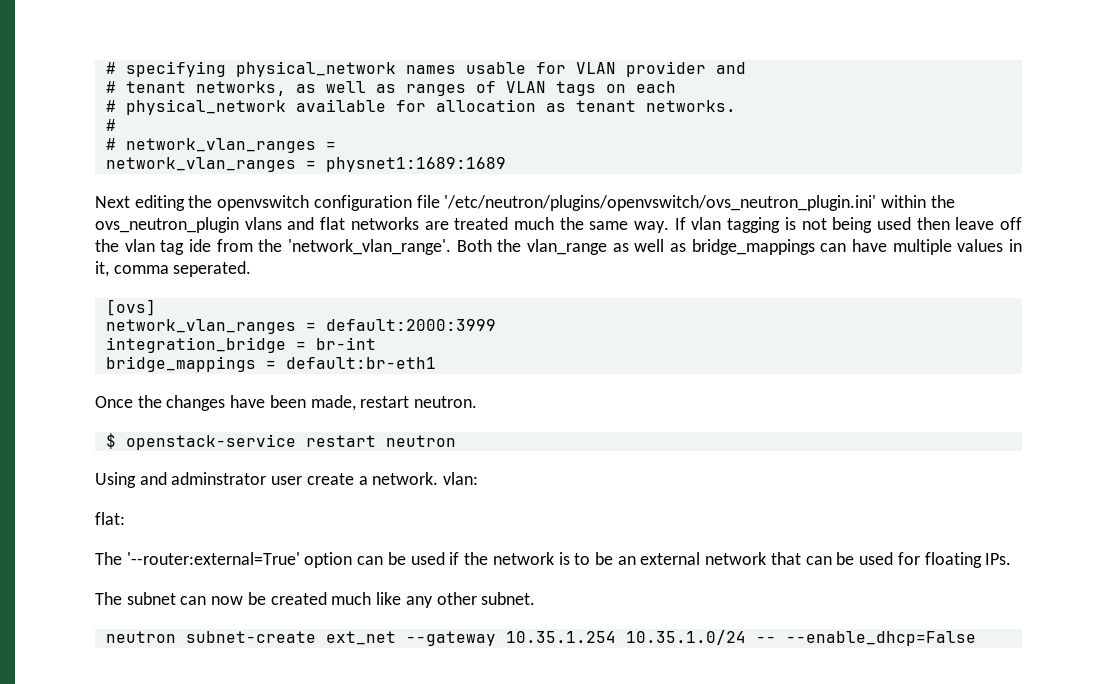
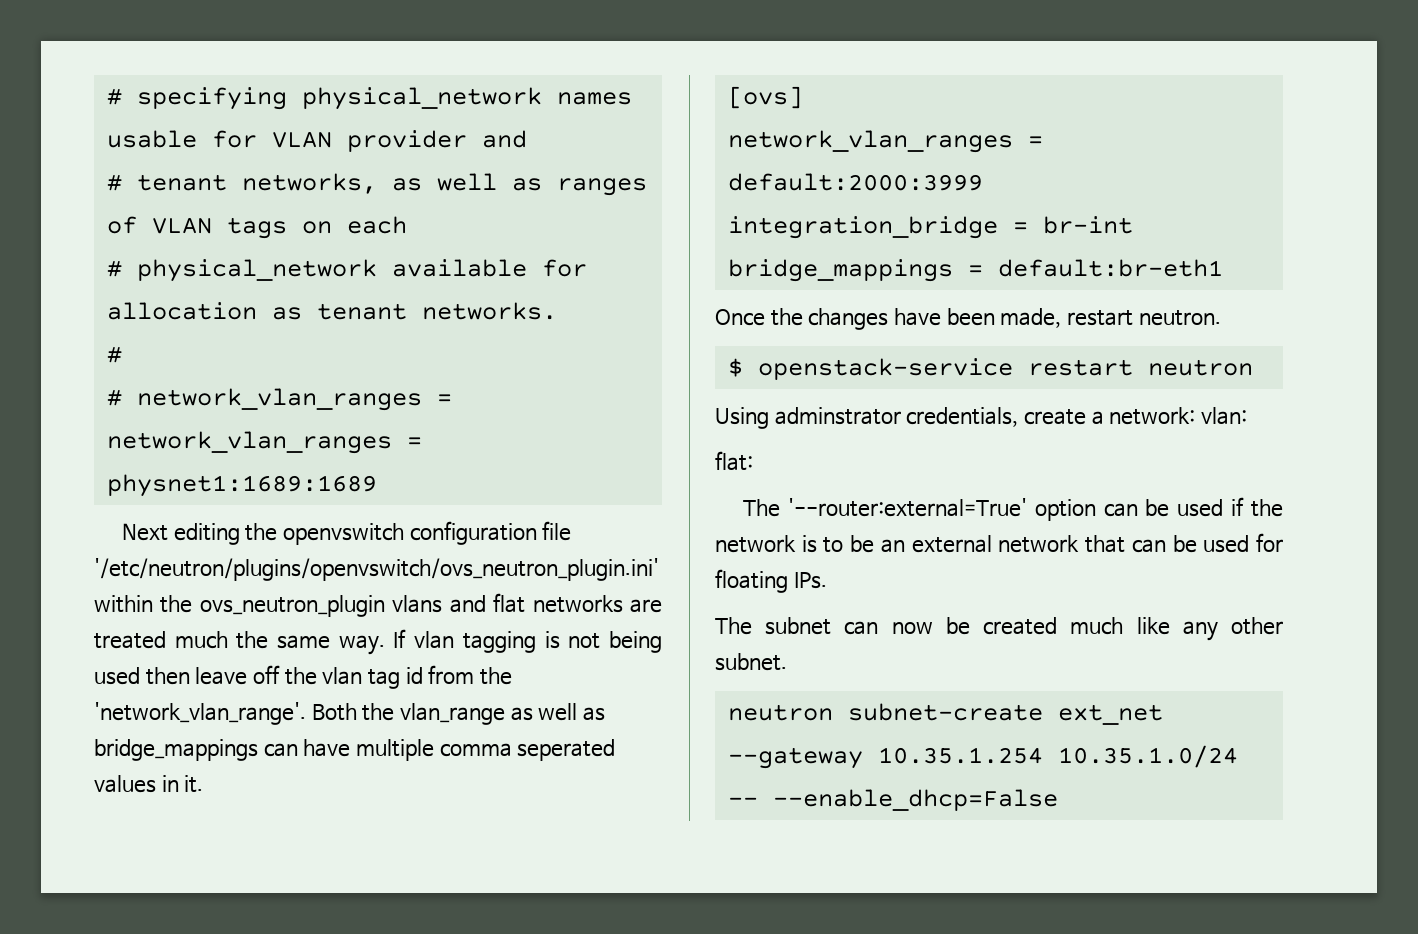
- If vlan tagging is not being used then leave off the vlan tag ide from the 'network_vlan_range'.
+ If vlan tagging is not being used then leave off the vlan tag id from the 'network_vlan_range'.
- Both the vlan_range as well as bridge_mappings can have multiple values in it, comma seperated.
+ Both the vlan_range as well as bridge_mappings can have multiple comma seperated values in it.
- Using and adminstrator user create a network. vlan:
+ Using adminstrator credentials, create a network: vlan:

